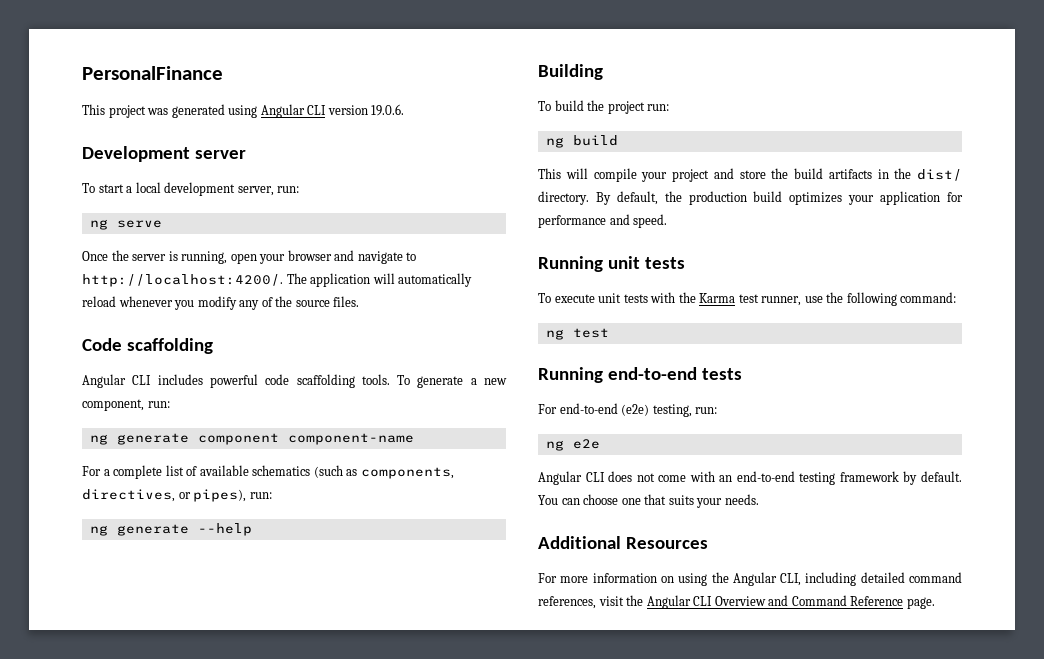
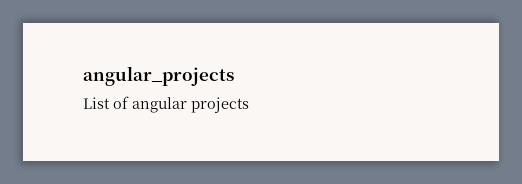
- PersonalFinance
- This project was generated using Angular CLI version 19.0.6.
- Development server
- To start a local development server, run:
- ng serve
- Once the server is running, open your browser and navigate to http://localhost:4200/. The application will automatically reload whenever you modify any of the source files.
- Code scaffolding
- Angular CLI includes powerful code scaffolding tools. To generate a new component, run:
- ng generate component component-name
- For a complete list of available schematics (such as components, directives, or pipes), run:
- ng generate --help
- Building
- To build the project run:
- ng build
- This will compile your project and store the build artifacts in the dist/ directory. By default, the production build optimizes your application for performance and speed.
- Running unit tests
- To execute unit tests with the Karma test runner, use the following command:
- ng test
- Running end-to-end tests
- For end-to-end (e2e) testing, run:
- ng e2e
- Angular CLI does not come with an end-to-end testing framework by default. You can choose one that suits your needs.
- Additional Resources
- For more information on using the Angular CLI, including detailed command references, visit the Angular CLI Overview and Command Reference page.
+ angular_projects
+ List of angular projects

